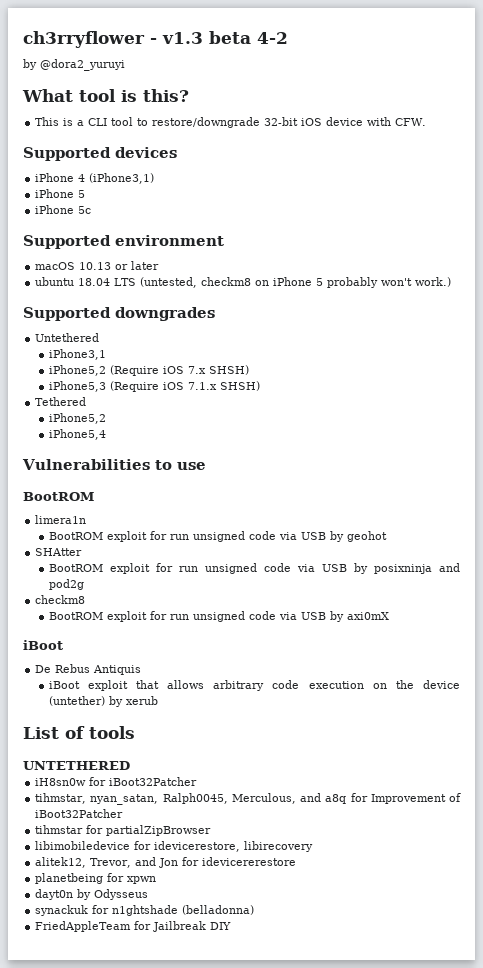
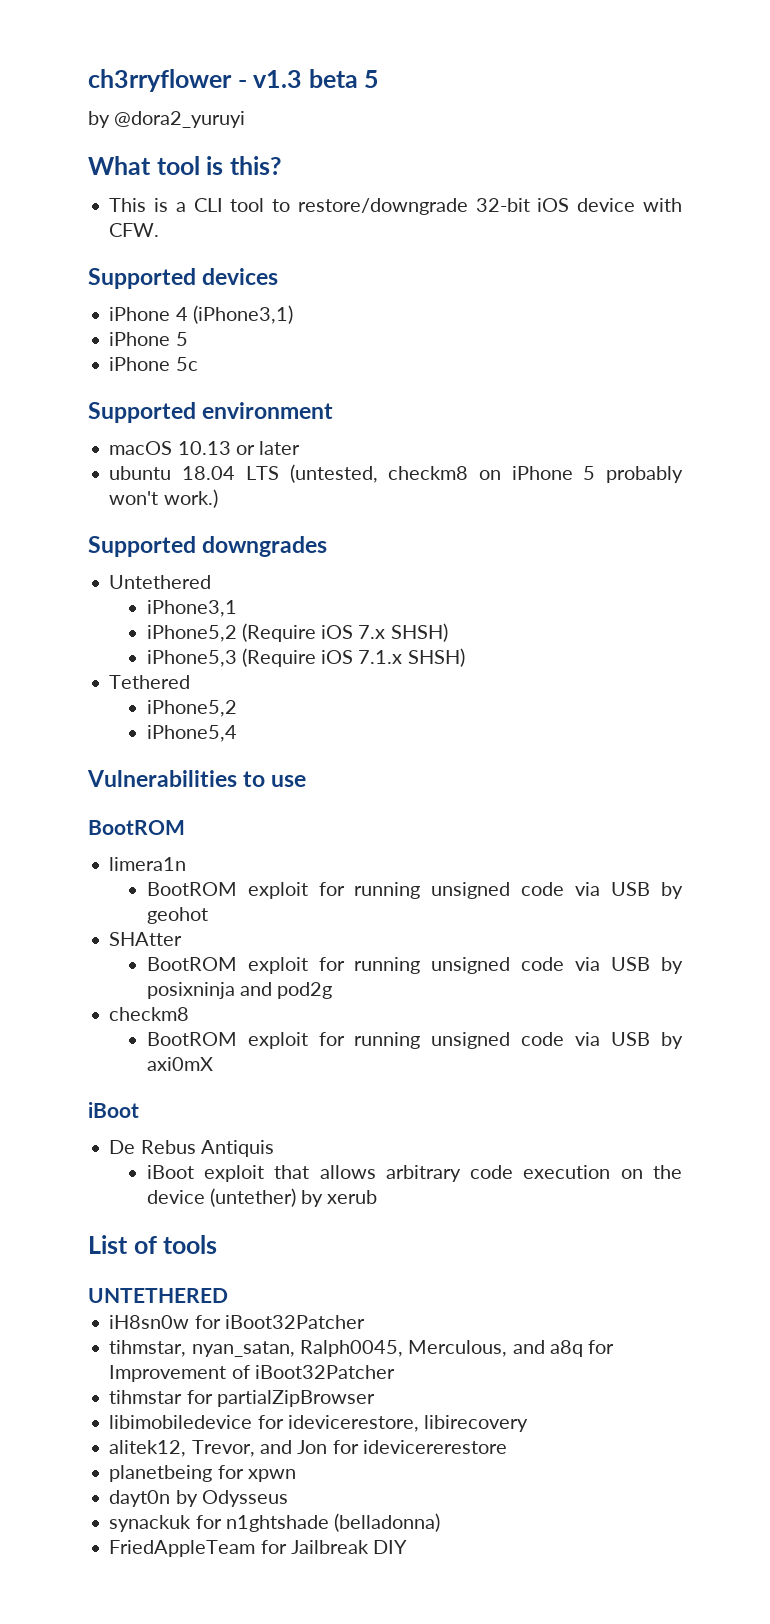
- ch3rryflower - v1.3 beta 4-2
+ ch3rryflower - v1.3 beta 5
- BootROM exploit for run unsigned code via USB by geohot
+ BootROM exploit for running unsigned code via USB by geohot
- BootROM exploit for run unsigned code via USB by posixninja and pod2g
+ BootROM exploit for running unsigned code via USB by posixninja and pod2g
- BootROM exploit for run unsigned code via USB by axi0mX
+ BootROM exploit for running unsigned code via USB by axi0mX

